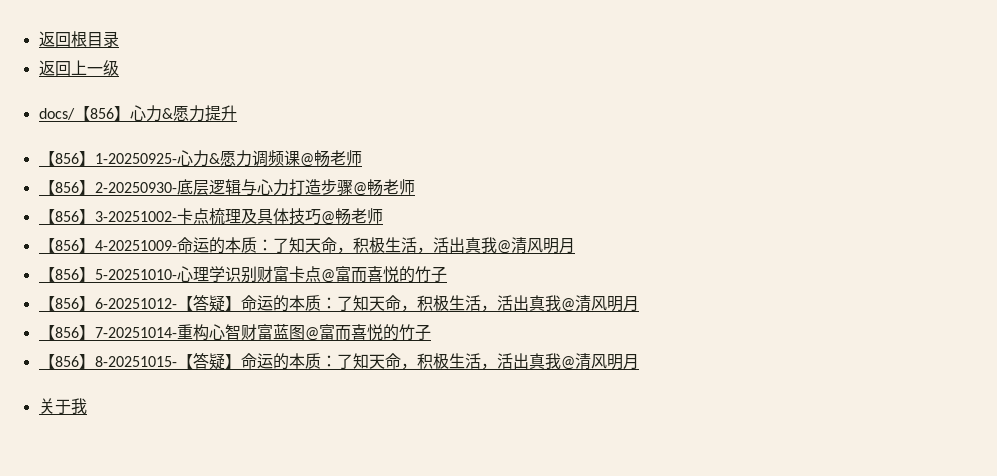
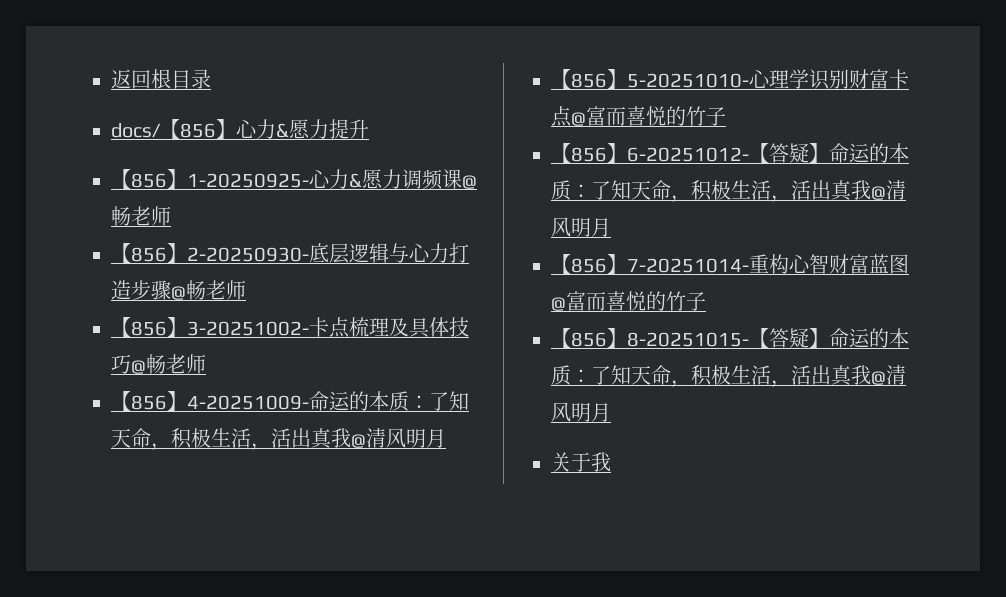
- 返回上一级

